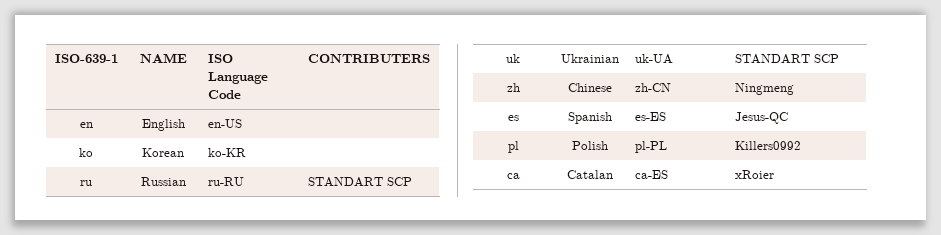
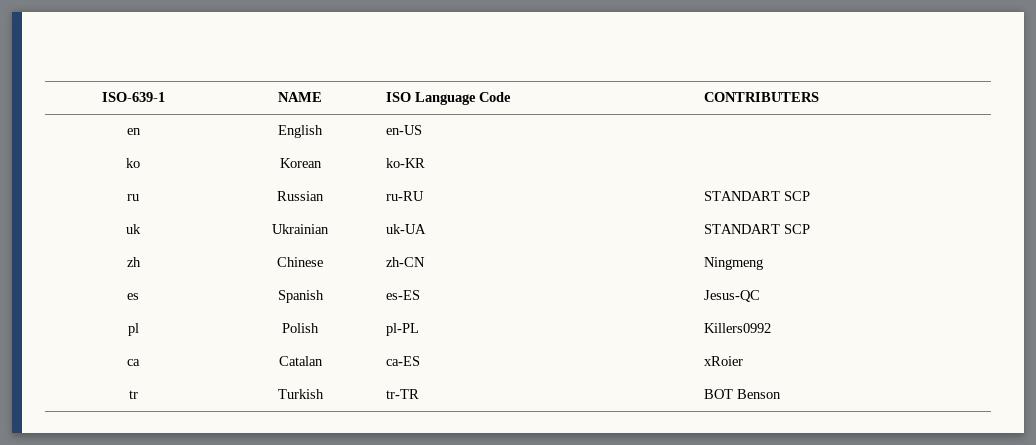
+ tr | Turkish | tr-TR | BOT Benson

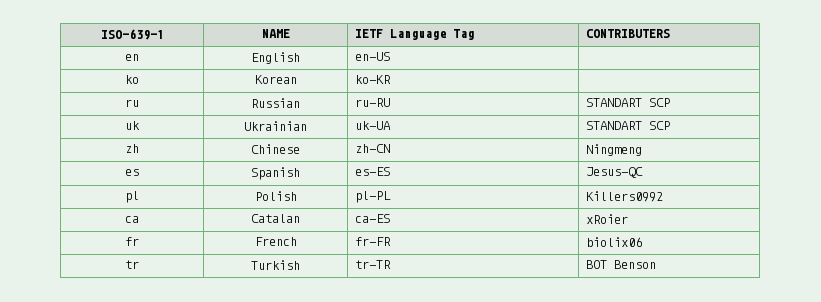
- ISO-639-1 | NAME | ISO Language Code | CONTRIBUTERS
+ ISO-639-1 | NAME | IETF Language Tag | CONTRIBUTERS
+ fr | French | fr-FR | biolix06

